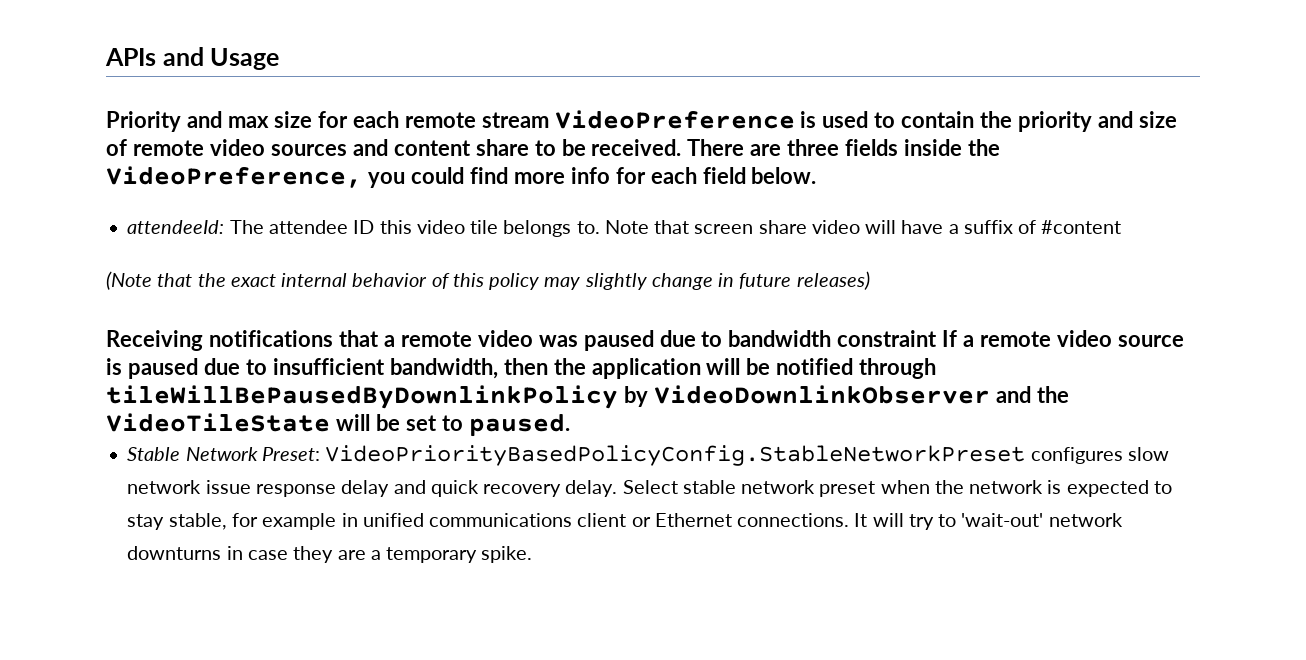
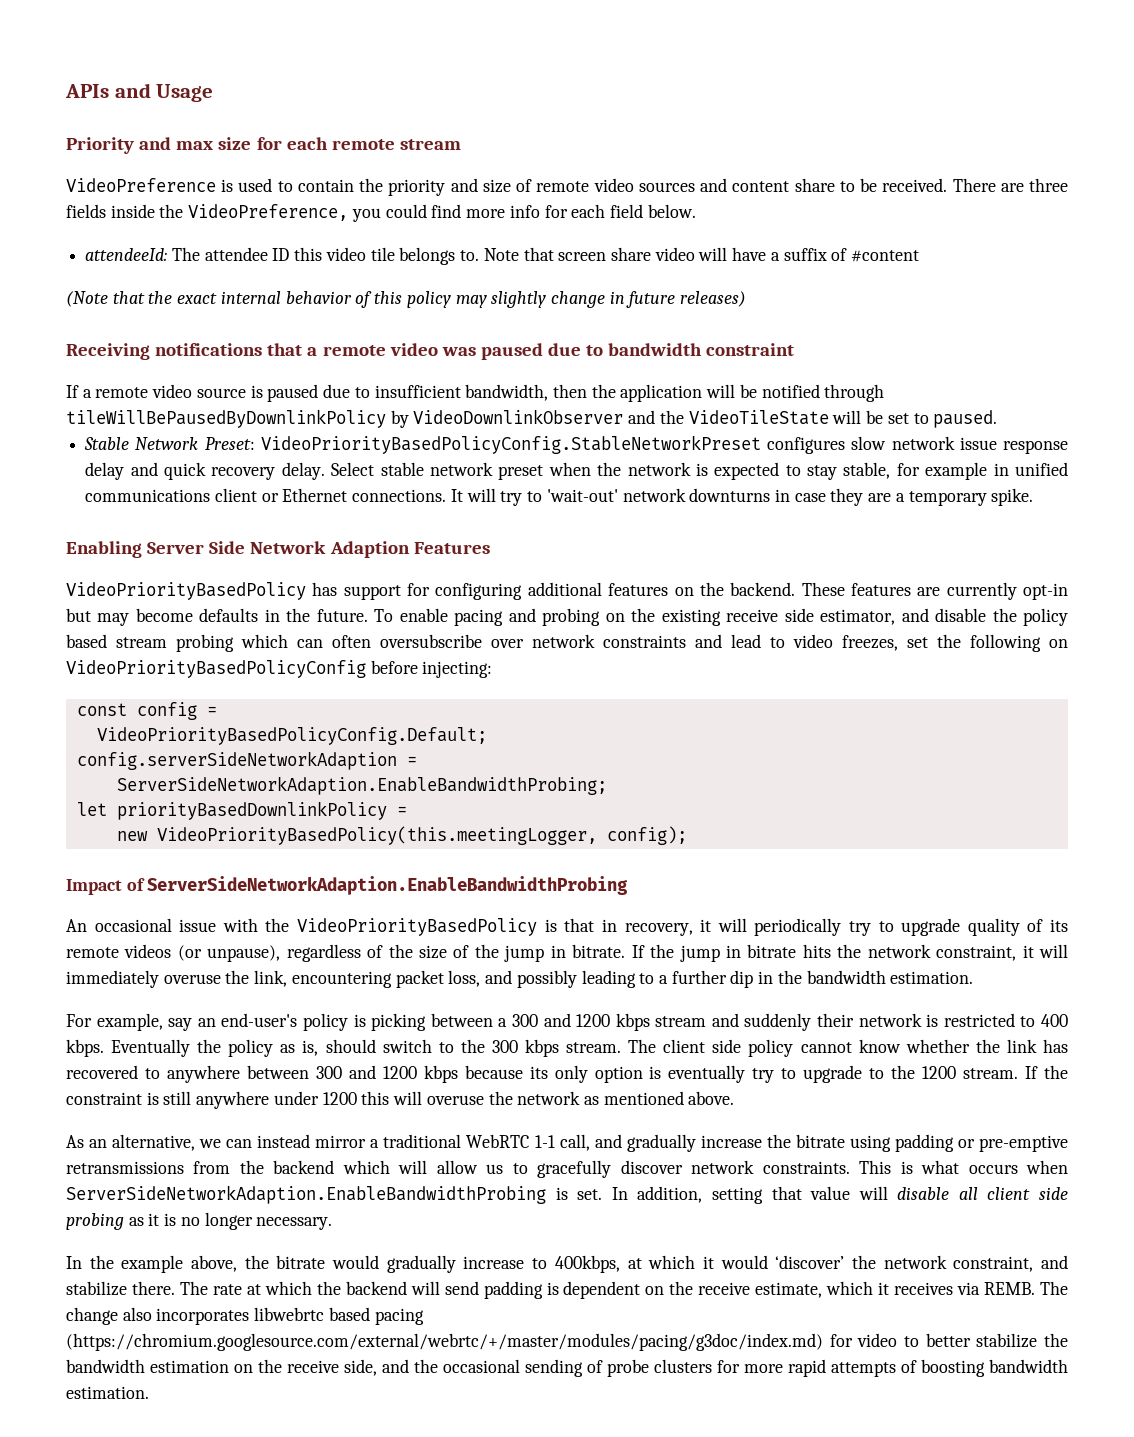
- Priority and max size for each remote stream VideoPreference is used to contain the priority and size of remote video sources and content share to be received.
+ Priority and max size for each remote stream
+ VideoPreference is used to contain the priority and size of remote video sources and content share to be received.
- Receiving notifications that a remote video was paused due to bandwidth constraint If a remote video source is paused due to insufficient bandwidth, then the application will be notified through tileWillBePausedByDownlinkPolicy by VideoDownlinkObserver and the VideoTileState will be set to paused.
+ Receiving notifications that a remote video was paused due to bandwidth constraint
+ If a remote video source is paused due to insufficient bandwidth, then the application will be notified through tileWillBePausedByDownlinkPolicy by VideoDownlinkObserver and the VideoTileState will be set to paused.
+ Enabling Server Side Network Adaption Features
+ VideoPriorityBasedPolicy has support for configuring additional features on the backend. These features are currently opt-in but may become defaults in the future. To enable pacing and probing on the existing receive side estimator, and disable the policy based stream probing which can often oversubscribe over network constraints and lead to video freezes, set the following on VideoPriorityBasedPolicyConfig before injecting:
+ const config =
+ VideoPriorityBasedPolicyConfig.Default;
+ config.serverSideNetworkAdaption =
+ ServerSideNetworkAdaption.EnableBandwidthProbing;
+ let priorityBasedDownlinkPolicy =
+ new VideoPriorityBasedPolicy(this.meetingLogger, config);
+ Impact of ServerSideNetworkAdaption.EnableBandwidthProbing
+ An occasional issue with the VideoPriorityBasedPolicy is that in recovery, it will periodically try to upgrade quality of its remote videos (or unpause), regardless of the size of the jump in bitrate. If the jump in bitrate hits the network constraint, it will immediately overuse the link, encountering packet loss, and possibly leading to a further dip in the bandwidth estimation.
+ For example, say an end-user's policy is picking between a 300 and 1200 kbps stream and suddenly their network is restricted to 400 kbps. Eventually the policy as is, should switch to the 300 kbps stream. The client side policy cannot know whether the link has recovered to anywhere between 300 and 1200 kbps because its only option is eventually try to upgrade to the 1200 stream. If the constraint is still anywhere under 1200 this will overuse the network as mentioned above.
+ As an alternative, we can instead mirror a traditional WebRTC 1-1 call, and gradually increase the bitrate using padding or pre-emptive retransmissions from the backend which will allow us to gracefully discover network constraints. This is what occurs when ServerSideNetworkAdaption.EnableBandwidthProbing is set. In addition, setting that value will disable all client side probing as it is no longer necessary.
+ In the example above, the bitrate would gradually increase to 400kbps, at which it would ‘discover’ the network constraint, and stabilize there. The rate at which the backend will send padding is dependent on the receive estimate, which it receives via REMB. The change also incorporates libwebrtc based pacing (https://chromium.googlesource.com/external/webrtc/+/master/modules/pacing/g3doc/index.md) for video to better stabilize the bandwidth estimation on the receive side, and the occasional sending of probe clusters for more rapid attempts of boosting bandwidth estimation.

